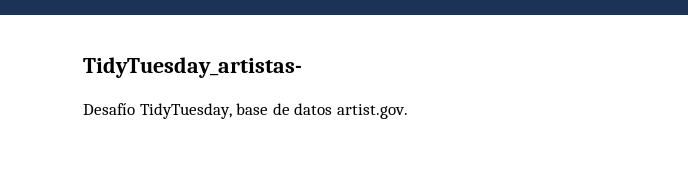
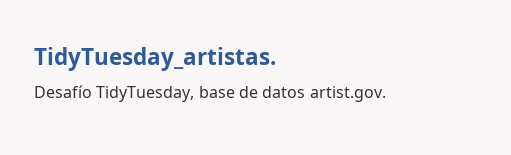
- TidyTuesday_artistas-
+ TidyTuesday_artistas.

